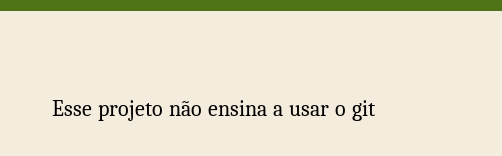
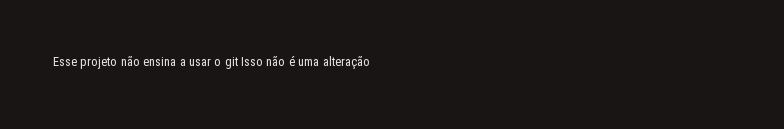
- Esse projeto não ensina a usar o git
+ Esse projeto não ensina a usar o git Isso não é uma alteração

